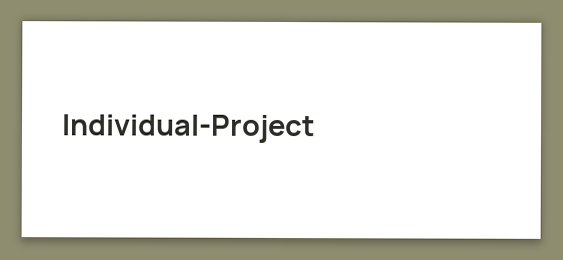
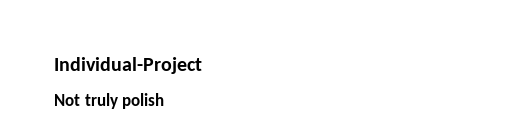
+ Not truly polish

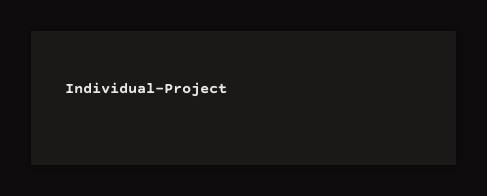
- Not truly polish

